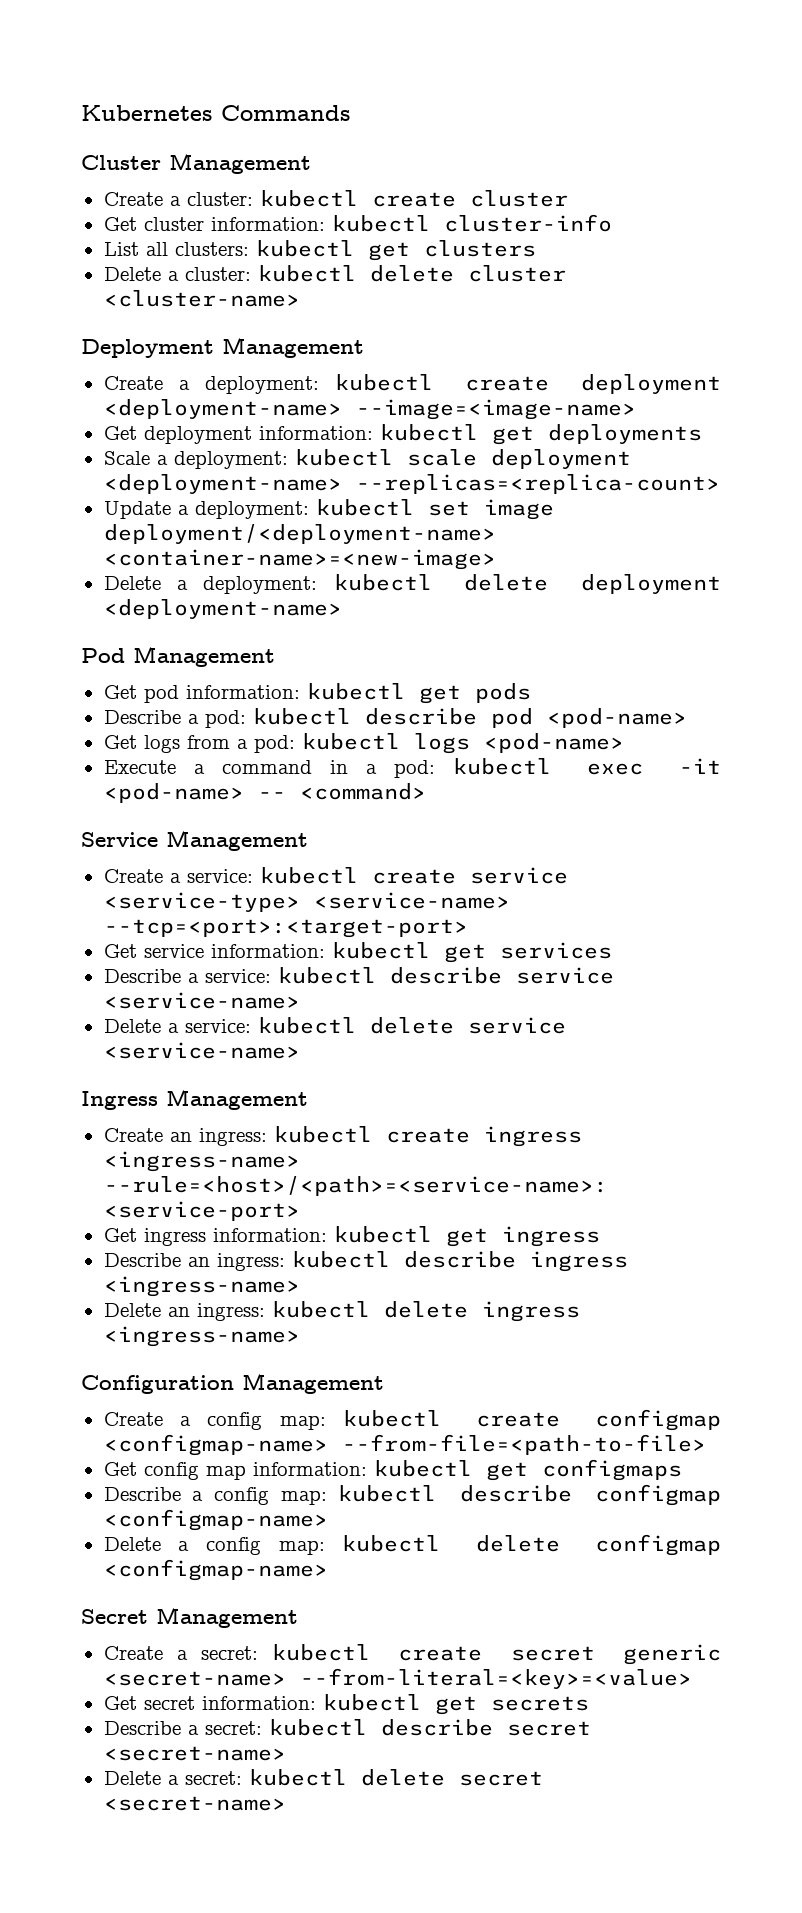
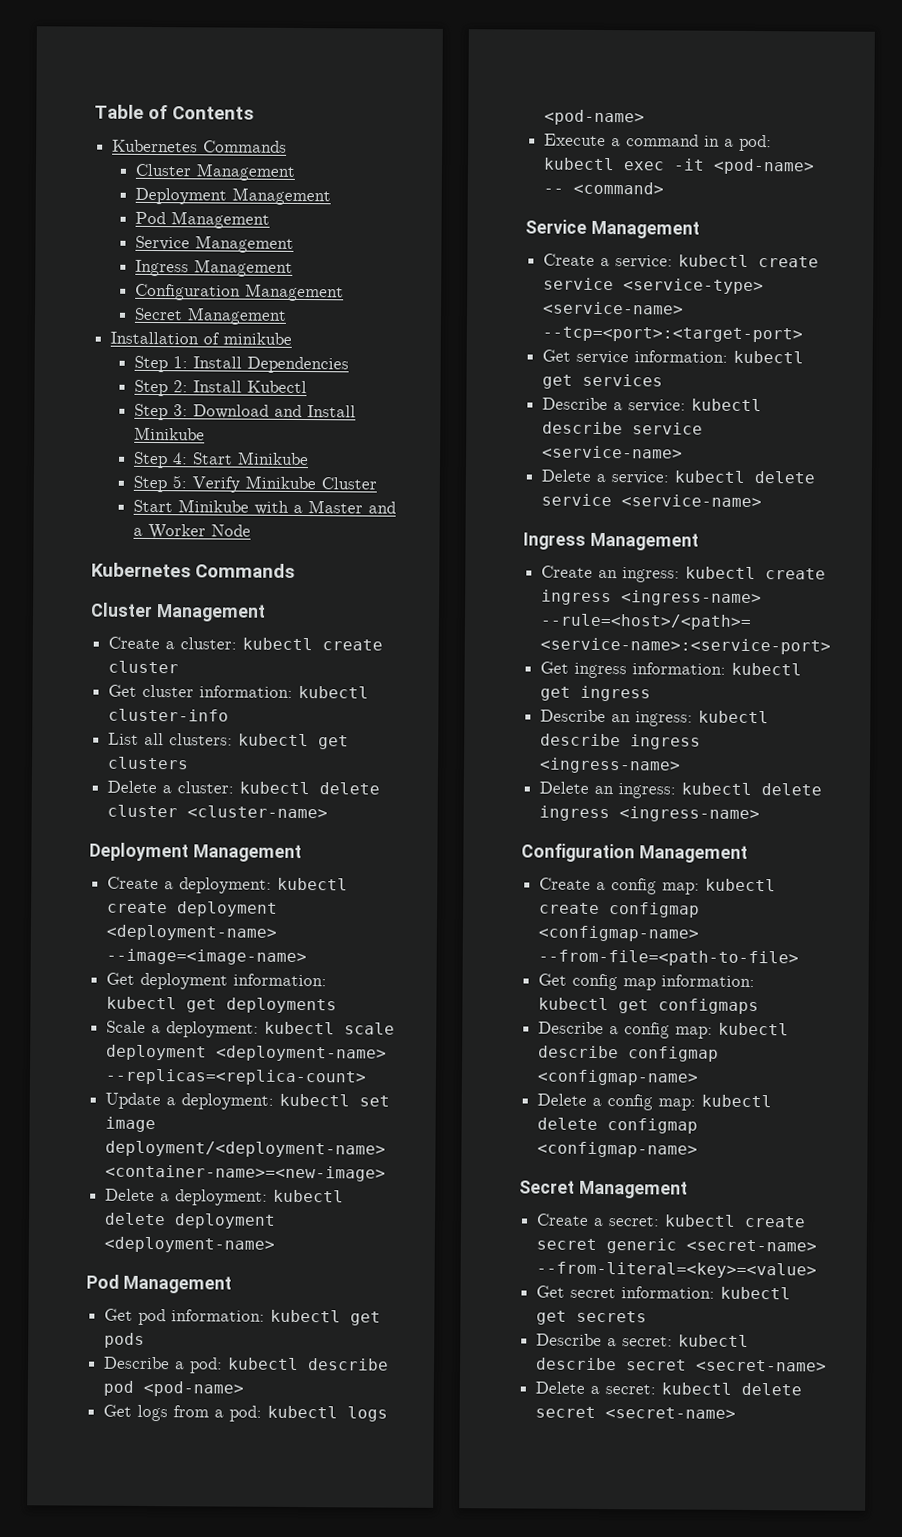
+ Table of Contents
+ Kubernetes Commands
+ Cluster Management
+ Deployment Management
+ Pod Management
+ Service Management
+ Ingress Management
+ Configuration Management
+ Secret Management
+ Installation of minikube
+ Step 1: Install Dependencies
+ Step 2: Install Kubectl
+ Step 3: Download and Install Minikube
+ Step 4: Start Minikube
+ Step 5: Verify Minikube Cluster
+ Start Minikube with a Master and a Worker Node

